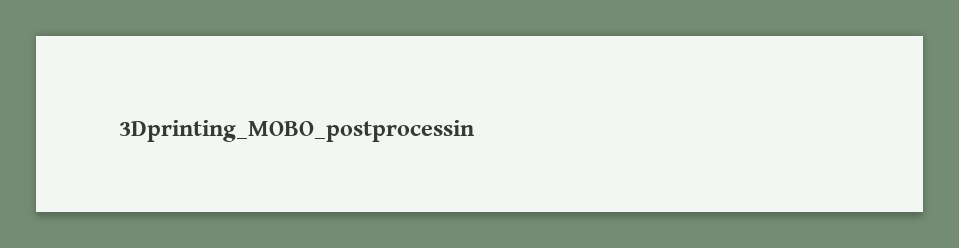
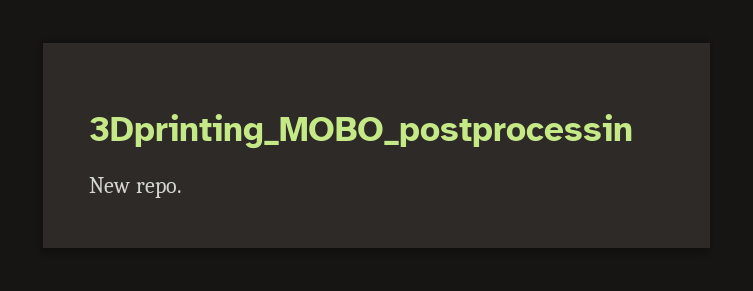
+ New repo.

